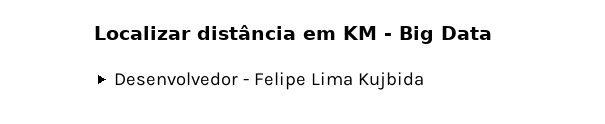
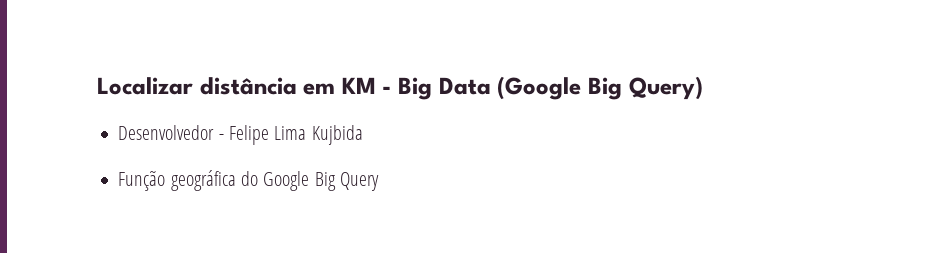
- Localizar distância em KM - Big Data
+ Localizar distância em KM - Big Data (Google Big Query)
+ Função geográfica do Google Big Query

